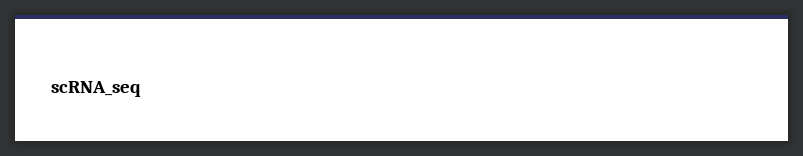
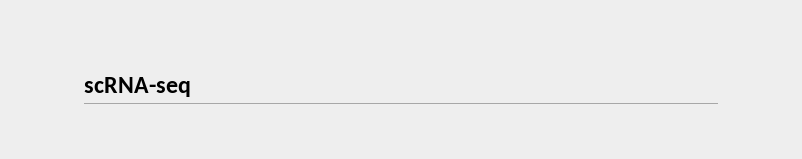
- scRNA_seq
+ scRNA-seq

